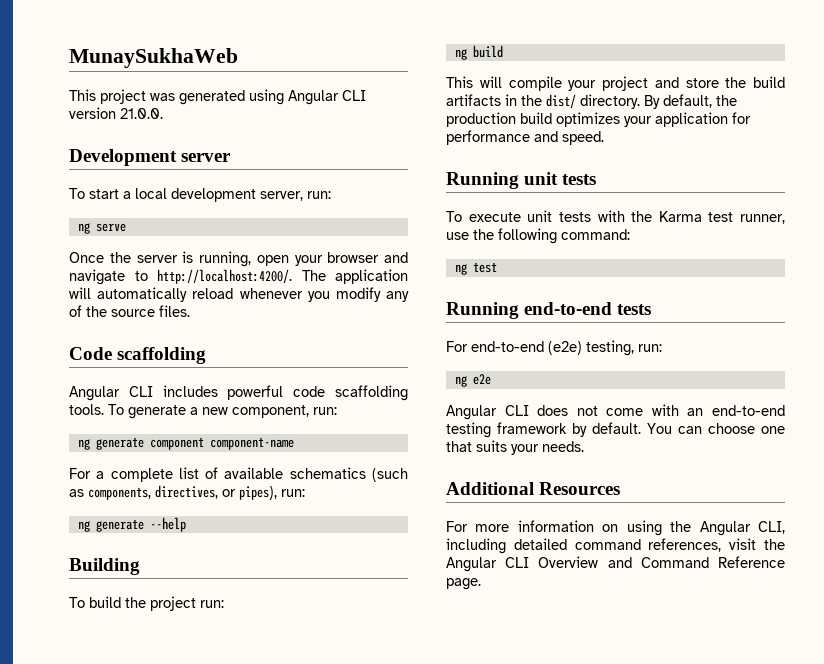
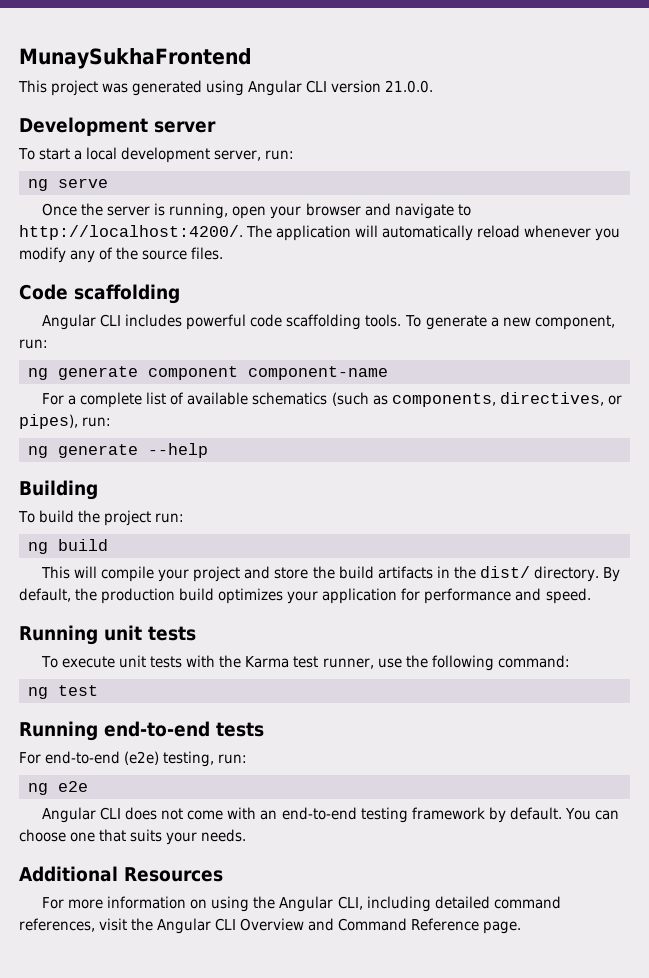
- MunaySukhaWeb
+ MunaySukhaFrontend

